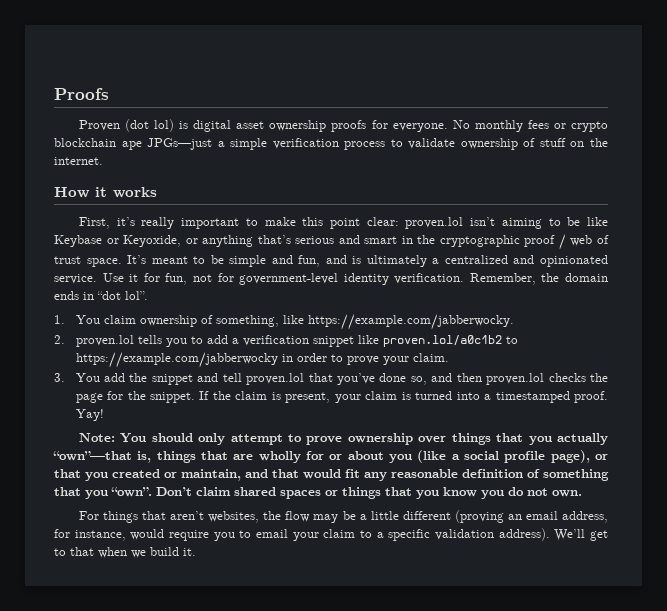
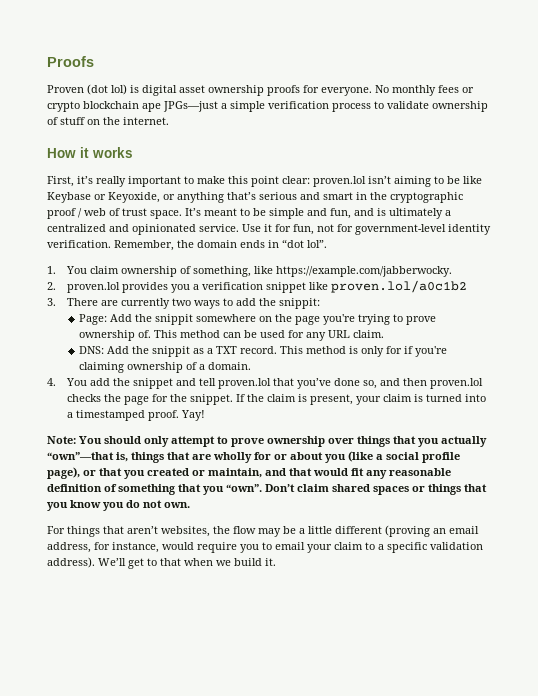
- 2. proven.lol tells you to add a verification snippet like proven.lol/a0c1b2 to https://example.com/jabberwocky in order to prove your claim.
- 3. You add the snippet and tell proven.lol that you’ve done so, and then proven.lol checks the page for the snippet.
+ 2. proven.lol provides you a verification snippet like proven.lol/a0c1b2
+ 3. There are currently two ways to add the snippit:
+ Page: Add the snippit somewhere on the page you're trying to prove ownership of. This method can be used for any URL claim.
+ DNS: Add the snippit as a TXT record. This method is only for if you're claiming ownership of a domain.
+ 4. You add the snippet and tell proven.lol that you’ve done so, and then proven.lol checks the page for the snippet.

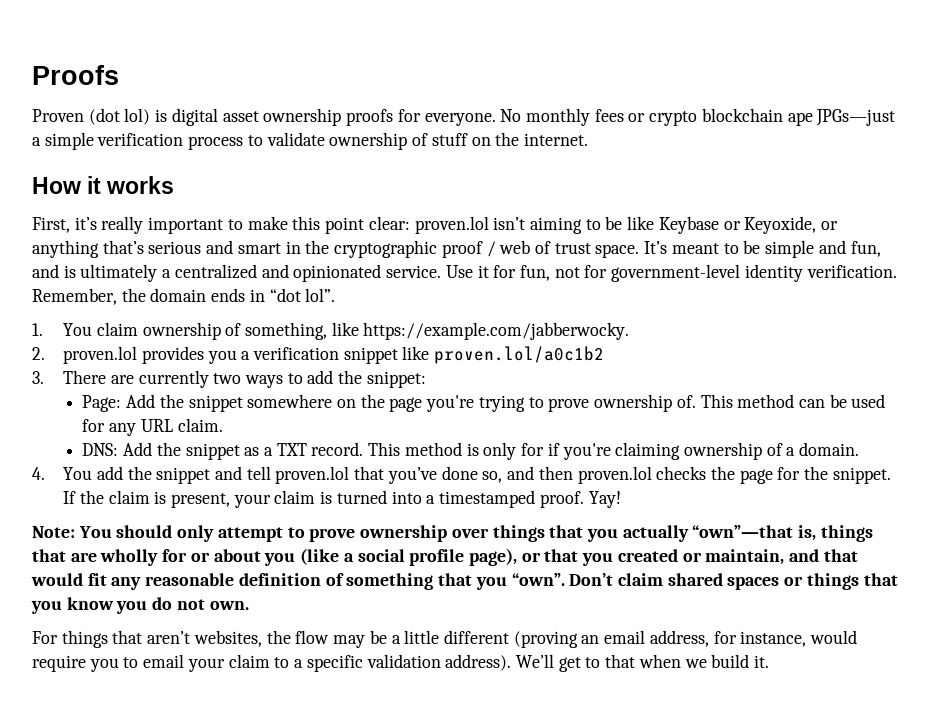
- 3. There are currently two ways to add the snippit:
+ 3. There are currently two ways to add the snippet:
- Page: Add the snippit somewhere on the page you're trying to prove ownership of.
+ Page: Add the snippet somewhere on the page you're trying to prove ownership of.
- DNS: Add the snippit as a TXT record.
+ DNS: Add the snippet as a TXT record.

